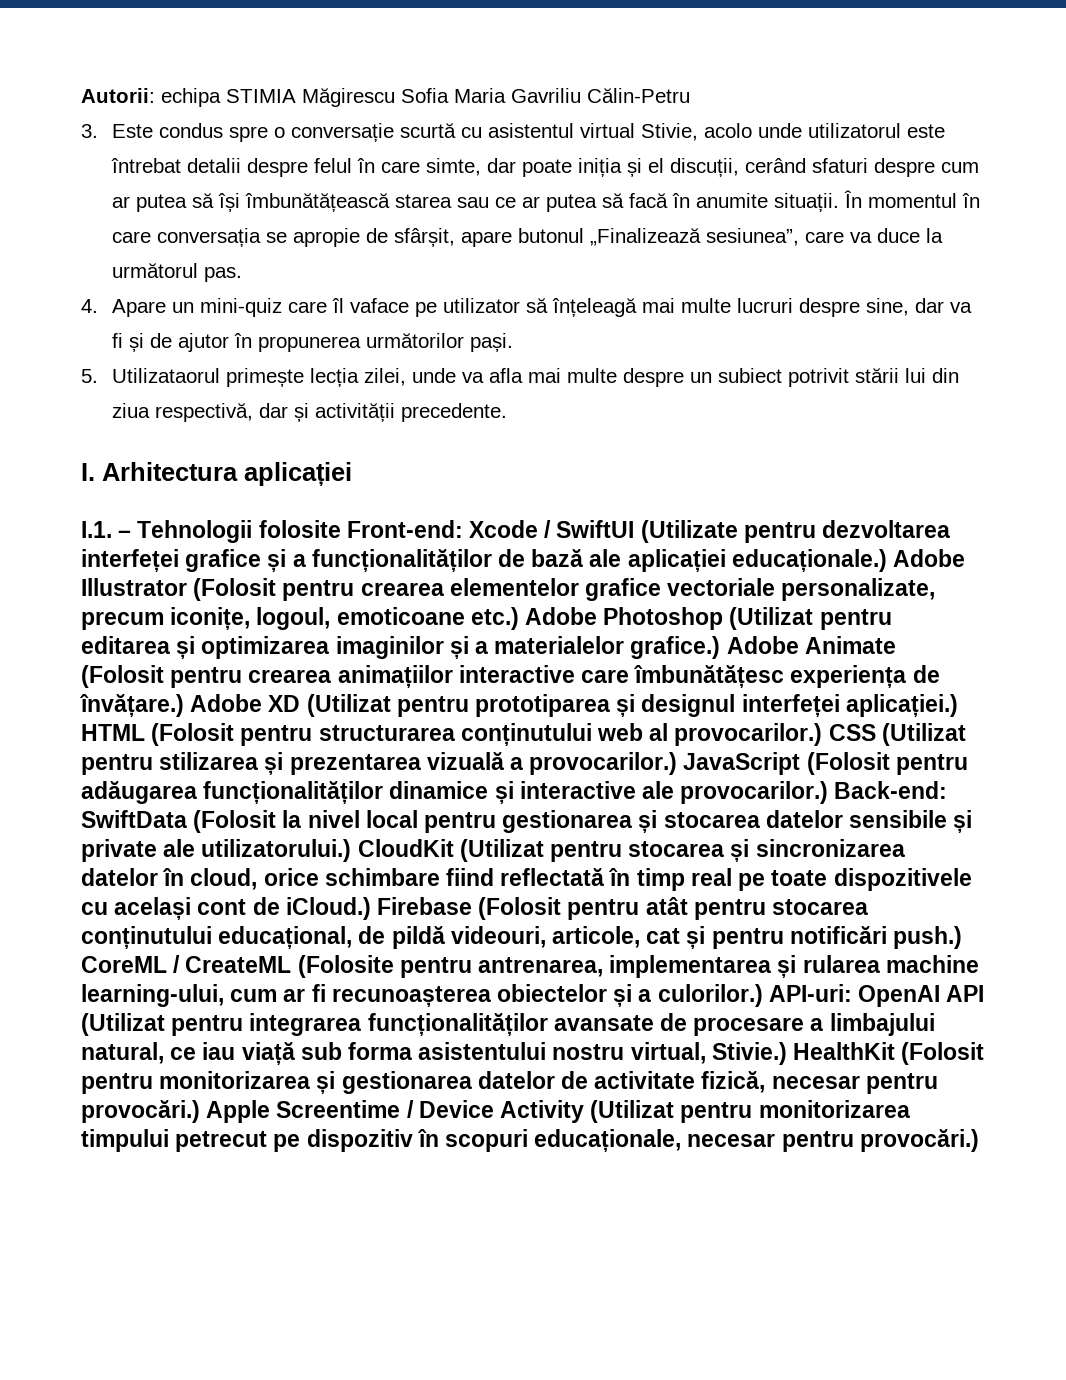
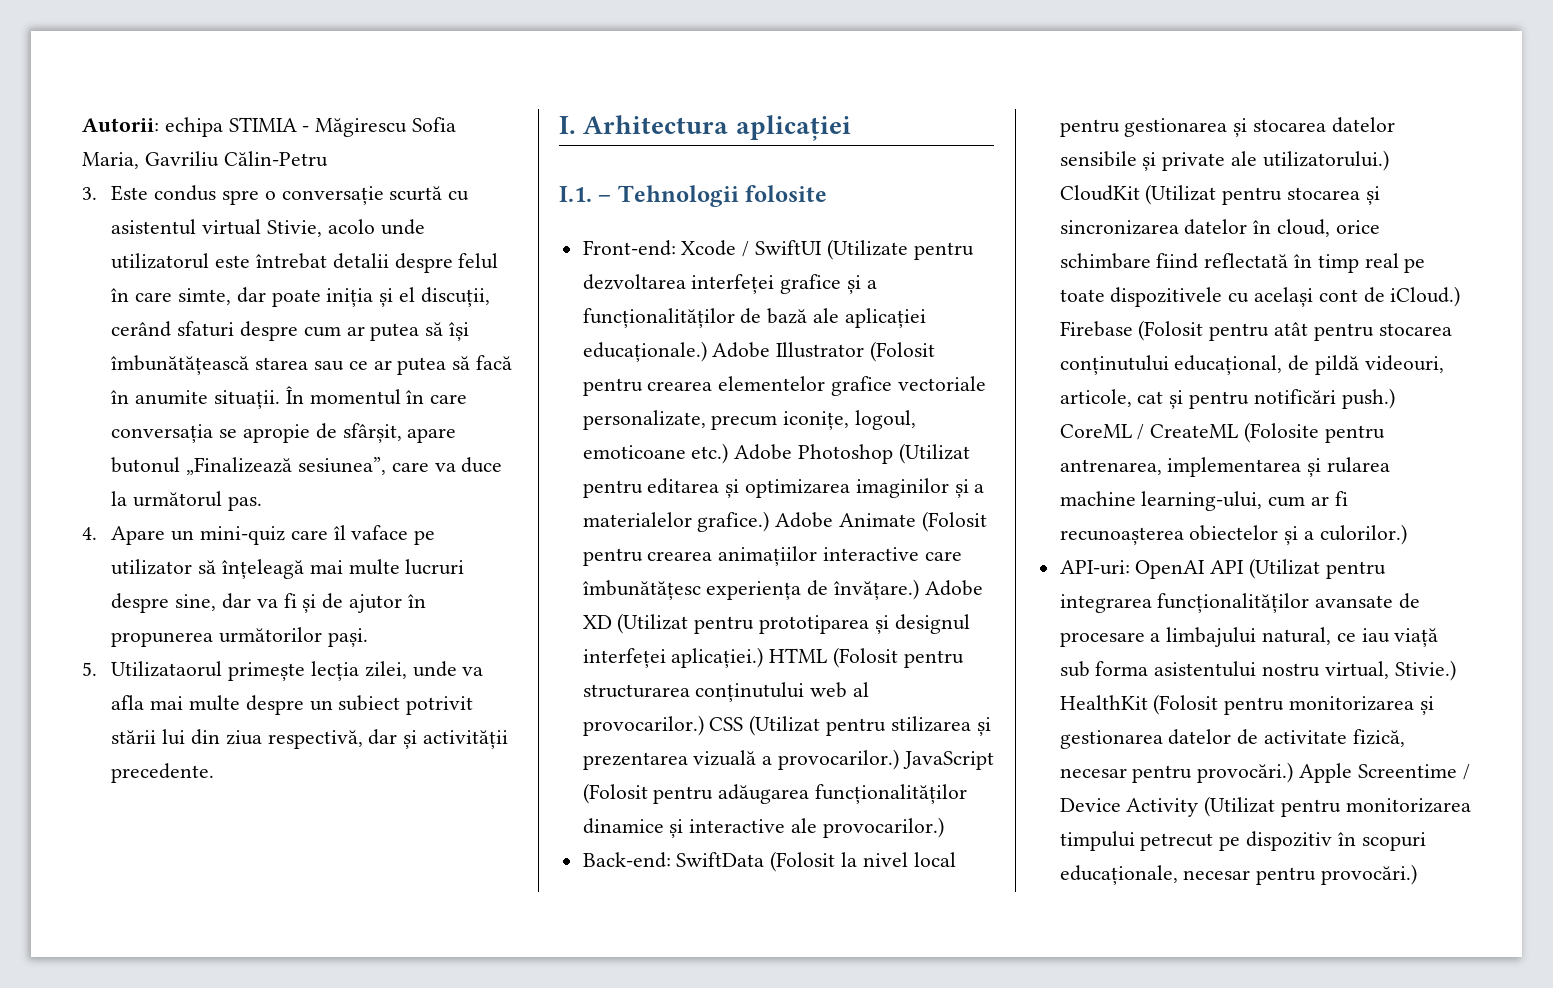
- Autorii: echipa STIMIA Măgirescu Sofia Maria Gavriliu Călin-Petru
+ Autorii: echipa STIMIA - Măgirescu Sofia Maria, Gavriliu Călin-Petru
- I.1. – Tehnologii folosite Front-end: Xcode / SwiftUI (Utilizate pentru dezvoltarea interfeței grafice și a funcționalităților de bază ale aplicației educaționale.)
+ I.1. – Tehnologii folosite
+ Front-end: Xcode / SwiftUI (Utilizate pentru dezvoltarea interfeței grafice și a funcționalităților de bază ale aplicației educaționale.)
- JavaScript (Folosit pentru adăugarea funcționalităților dinamice și interactive ale provocarilor.) Back-end: SwiftData (Folosit la nivel local pentru gestionarea și stocarea datelor sensibile și private ale utilizatorului.)
+ JavaScript (Folosit pentru adăugarea funcționalităților dinamice și interactive ale provocarilor.)
+ Back-end: SwiftData (Folosit la nivel local pentru gestionarea și stocarea datelor sensibile și private ale utilizatorului.)
- CoreML / CreateML (Folosite pentru antrenarea, implementarea și rularea machine learning-ului, cum ar fi recunoașterea obiectelor și a culorilor.) API-uri: OpenAI API (Utilizat pentru integrarea funcționalităților avansate de procesare a limbajului natural, ce iau viață sub forma asistentului nostru virtual, Stivie.)
+ CoreML / CreateML (Folosite pentru antrenarea, implementarea și rularea machine learning-ului, cum ar fi recunoașterea obiectelor și a culorilor.)
+ API-uri: OpenAI API (Utilizat pentru integrarea funcționalităților avansate de procesare a limbajului natural, ce iau viață sub forma asistentului nostru virtual, Stivie.)

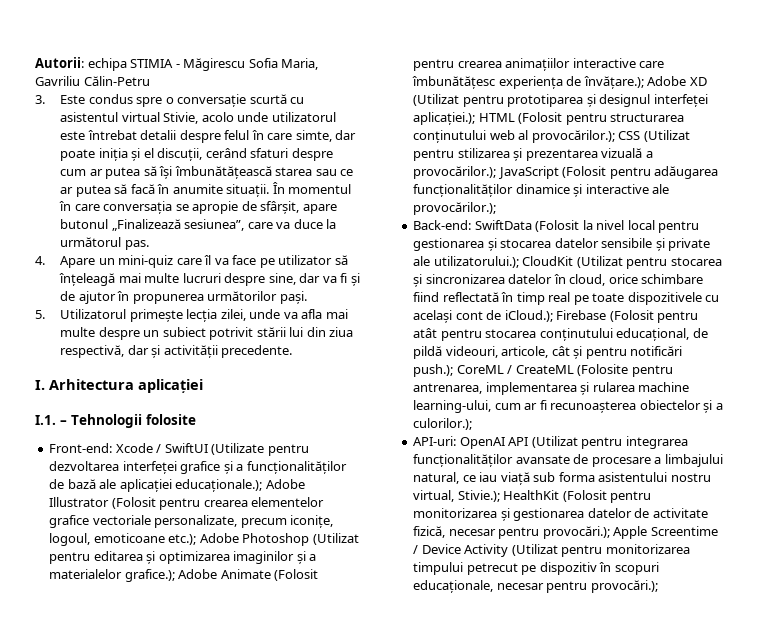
- 4. Apare un mini-quiz care îl vaface pe utilizator să înțeleagă mai multe lucruri despre sine, dar va fi și de ajutor în propunerea următorilor pași.
+ 4. Apare un mini-quiz care îl va face pe utilizator să înțeleagă mai multe lucruri despre sine, dar va fi și de ajutor în propunerea următorilor pași.
- 5. Utilizataorul primește lecția zilei, unde va afla mai multe despre un subiect potrivit stării lui din ziua respectivă, dar și activității precedente.
+ 5. Utilizatorul primește lecția zilei, unde va afla mai multe despre un subiect potrivit stării lui din ziua respectivă, dar și activității precedente.
- Xcode / SwiftUI (Utilizate pentru dezvoltarea interfeței grafice și a funcționalităților de bază ale aplicației educaționale.)
+ Xcode / SwiftUI (Utilizate pentru dezvoltarea interfeței grafice și a funcționalităților de bază ale aplicației educaționale.);
- Adobe Illustrator (Folosit pentru crearea elementelor grafice vectoriale personalizate, precum iconițe, logoul, emoticoane etc.) Adobe Photoshop (Utilizat pentru editarea și optimizarea imaginilor și a materialelor grafice.)
+ Adobe Illustrator (Folosit pentru crearea elementelor grafice vectoriale personalizate, precum iconițe, logoul, emoticoane etc.); Adobe Photoshop (Utilizat pentru editarea și optimizarea imaginilor și a materialelor grafice.);
- Adobe Animate (Folosit pentru crearea animațiilor interactive care îmbunătățesc experiența de învățare.)
+ Adobe Animate (Folosit pentru crearea animațiilor interactive care îmbunătățesc experiența de învățare.);
- Adobe XD (Utilizat pentru prototiparea și designul interfeței aplicației.)
+ Adobe XD (Utilizat pentru prototiparea și designul interfeței aplicației.);
- HTML (Folosit pentru structurarea conținutului web al provocarilor.)
+ HTML (Folosit pentru structurarea conținutului web al provocărilor.);
- CSS (Utilizat pentru stilizarea și prezentarea vizuală a provocarilor.)
+ CSS (Utilizat pentru stilizarea și prezentarea vizuală a provocărilor.);
- JavaScript (Folosit pentru adăugarea funcționalităților dinamice și interactive ale provocarilor.)
+ JavaScript (Folosit pentru adăugarea funcționalităților dinamice și interactive ale provocărilor.);
- SwiftData (Folosit la nivel local pentru gestionarea și stocarea datelor sensibile și private ale utilizatorului.)
+ SwiftData (Folosit la nivel local pentru gestionarea și stocarea datelor sensibile și private ale utilizatorului.);
- CloudKit (Utilizat pentru stocarea și sincronizarea datelor în cloud, orice schimbare fiind reflectată în timp real pe toate dispozitivele cu același cont de iCloud.)
+ CloudKit (Utilizat pentru stocarea și sincronizarea datelor în cloud, orice schimbare fiind reflectată în timp real pe toate dispozitivele cu același cont de iCloud.);
- Firebase (Folosit pentru atât pentru stocarea conținutului educațional, de pildă videouri, articole, cat și pentru notificări push.)
+ Firebase (Folosit pentru atât pentru stocarea conținutului educațional, de pildă videouri, articole, cât și pentru notificări push.);
- CoreML / CreateML (Folosite pentru antrenarea, implementarea și rularea machine learning-ului, cum ar fi recunoașterea obiectelor și a culorilor.)
+ CoreML / CreateML (Folosite pentru antrenarea, implementarea și rularea machine learning-ului, cum ar fi recunoașterea obiectelor și a culorilor.);
- API-uri: OpenAI API (Utilizat pentru integrarea funcționalităților avansate de procesare a limbajului natural, ce iau viață sub forma asistentului nostru virtual, Stivie.) HealthKit (Folosit pentru monitorizarea și gestionarea datelor de activitate fizică, necesar pentru provocări.) Apple Screentime / Device Activity (Utilizat pentru monitorizarea timpului petrecut pe dispozitiv în scopuri educaționale, necesar pentru provocări.)
+ API-uri: OpenAI API (Utilizat pentru integrarea funcționalităților avansate de procesare a limbajului natural, ce iau viață sub forma asistentului nostru virtual, Stivie.); HealthKit (Folosit pentru monitorizarea și gestionarea datelor de activitate fizică, necesar pentru provocări.); Apple Screentime / Device Activity (Utilizat pentru monitorizarea timpului petrecut pe dispozitiv în scopuri educaționale, necesar pentru provocări.);

